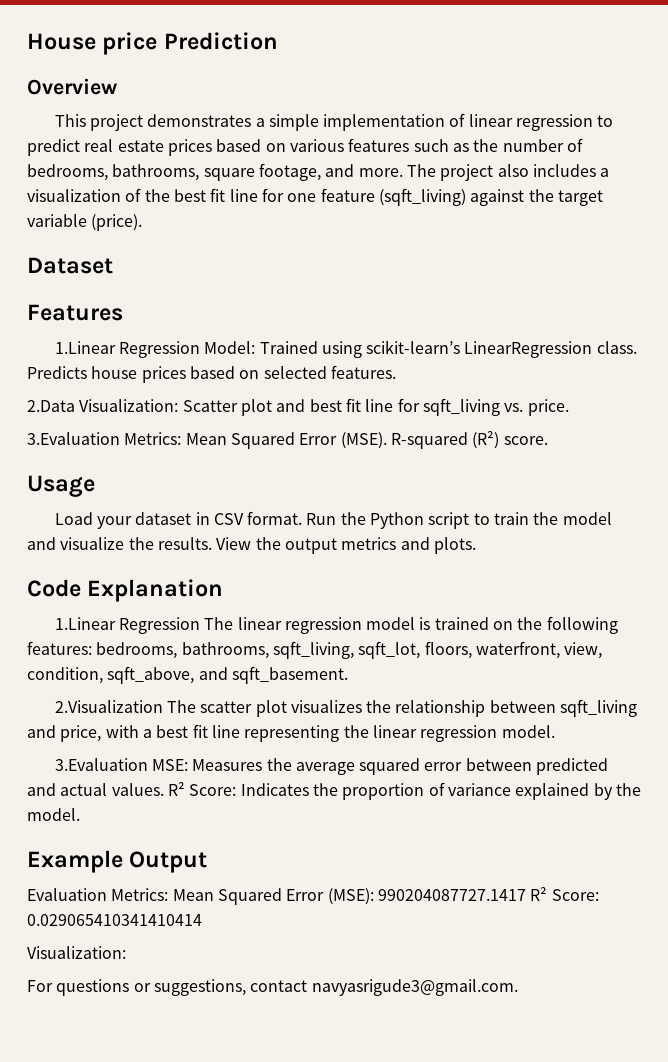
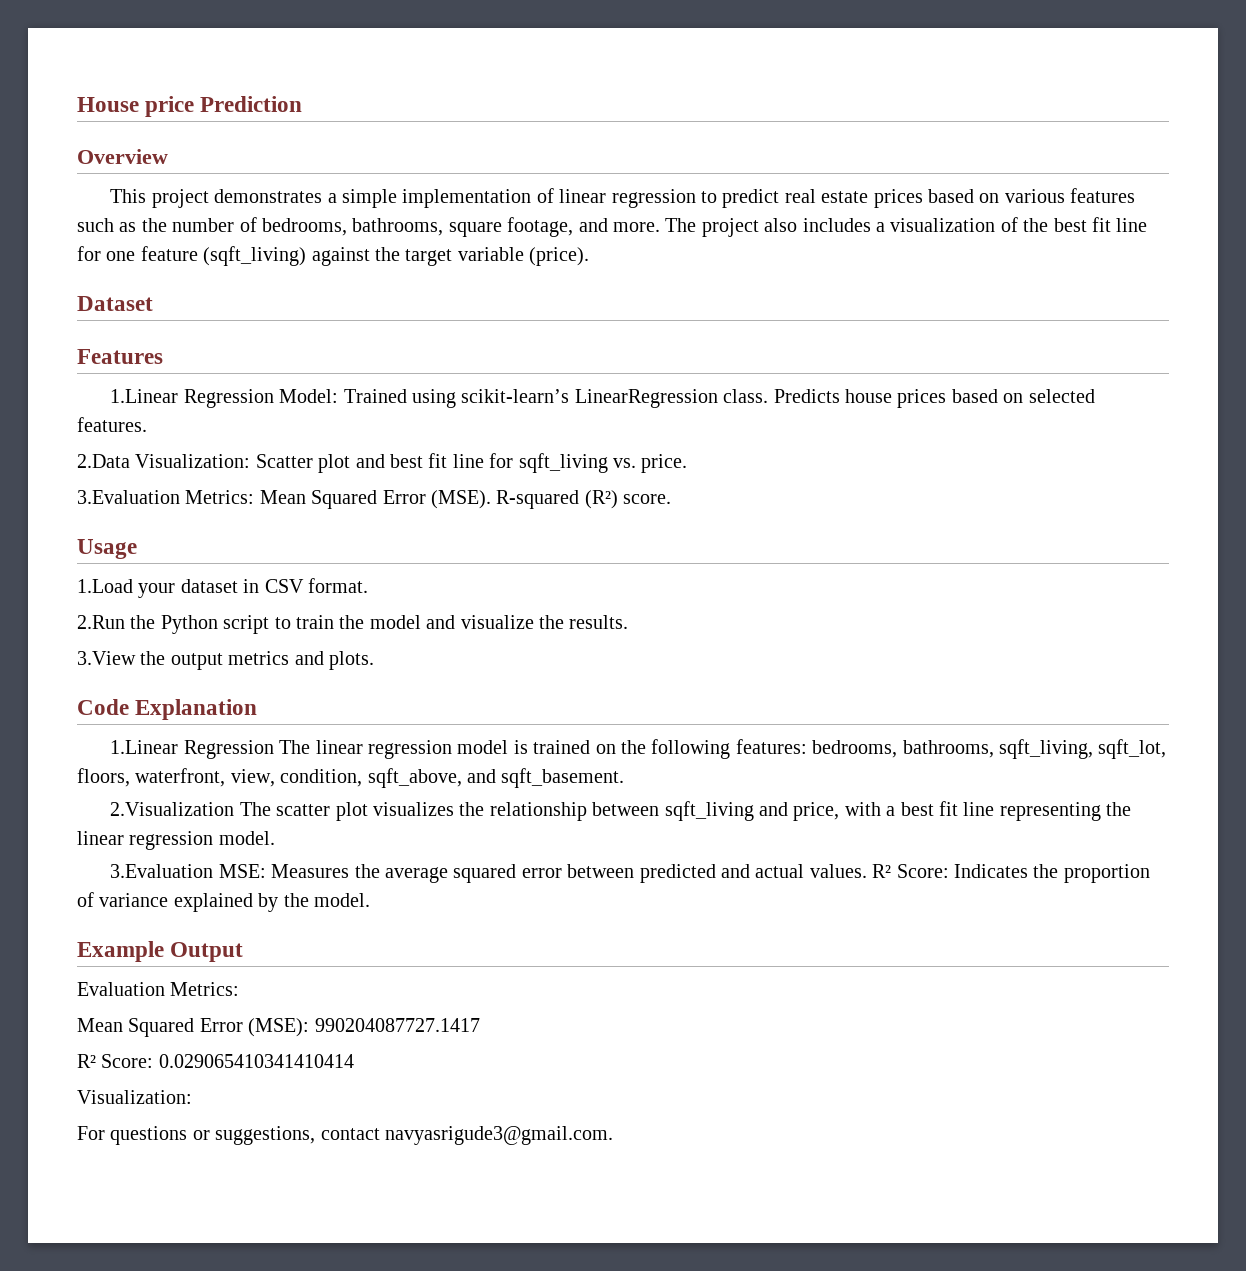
- Load your dataset in CSV format. Run the Python script to train the model and visualize the results. View the output metrics and plots.
+ 1.Load your dataset in CSV format.
+ 2.Run the Python script to train the model and visualize the results.
+ 3.View the output metrics and plots.
- Evaluation Metrics: Mean Squared Error (MSE): 990204087727.1417 R² Score: 0.029065410341410414
+ Evaluation Metrics:
+ Mean Squared Error (MSE): 990204087727.1417
+ R² Score: 0.029065410341410414

